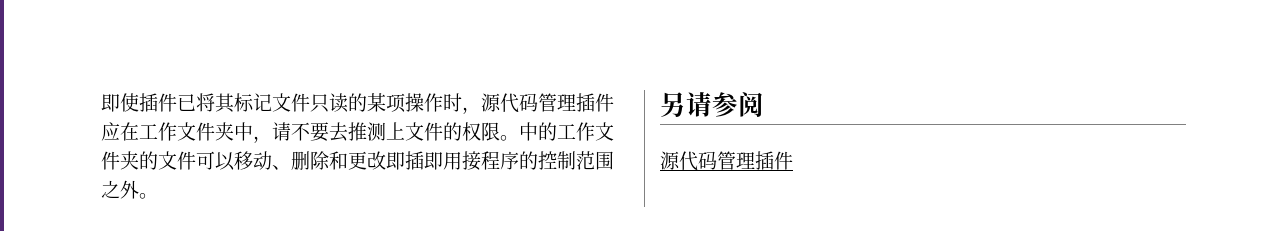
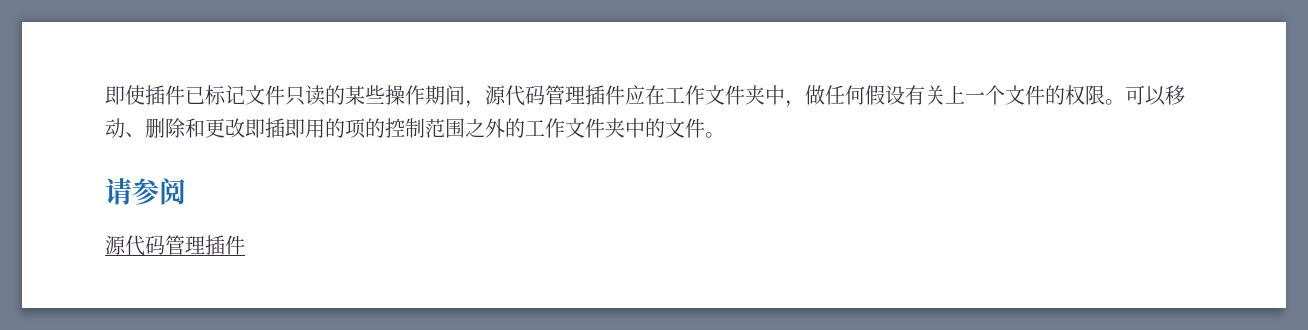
- 即使插件已将其标记文件只读的某项操作时，源代码管理插件应在工作文件夹中，请不要去推测上文件的权限。中的工作文件夹的文件可以移动、删除和更改即插即用接程序的控制范围之外。
+ 即使插件已标记文件只读的某些操作期间，源代码管理插件应在工作文件夹中，做任何假设有关上一个文件的权限。可以移动、删除和更改即插即用的项的控制范围之外的工作文件夹中的文件。
- 另请参阅
+ 请参阅

